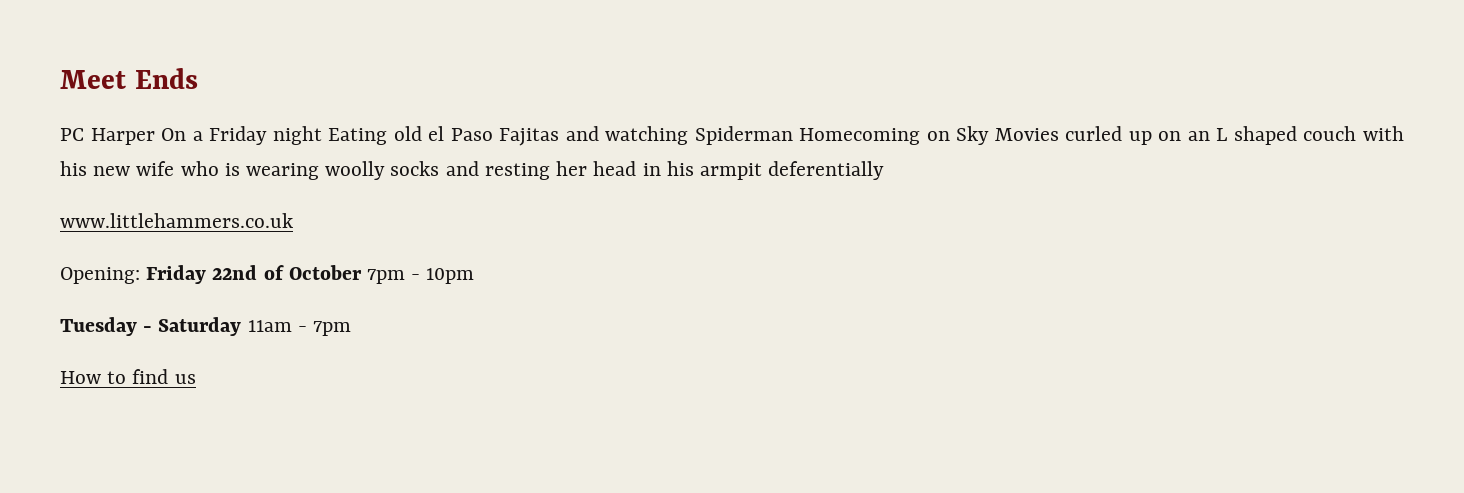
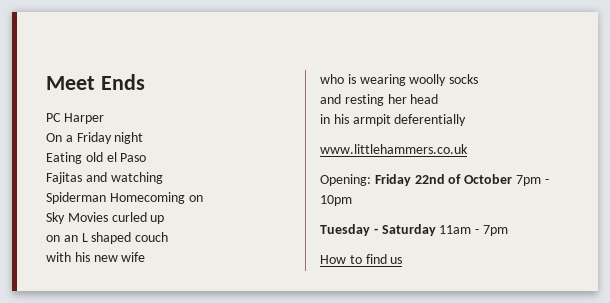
- PC Harper On a Friday night Eating old el Paso Fajitas and watching Spiderman Homecoming on Sky Movies curled up on an L shaped couch with his new wife who is wearing woolly socks and resting her head in his armpit deferentially
+ PC Harper
+ On a Friday night
+ Eating old el Paso
+ Fajitas and watching
+ Spiderman Homecoming on
+ Sky Movies curled up
+ on an L shaped couch
+ with his new wife
+ who is wearing woolly socks
+ and resting her head
+ in his armpit deferentially

